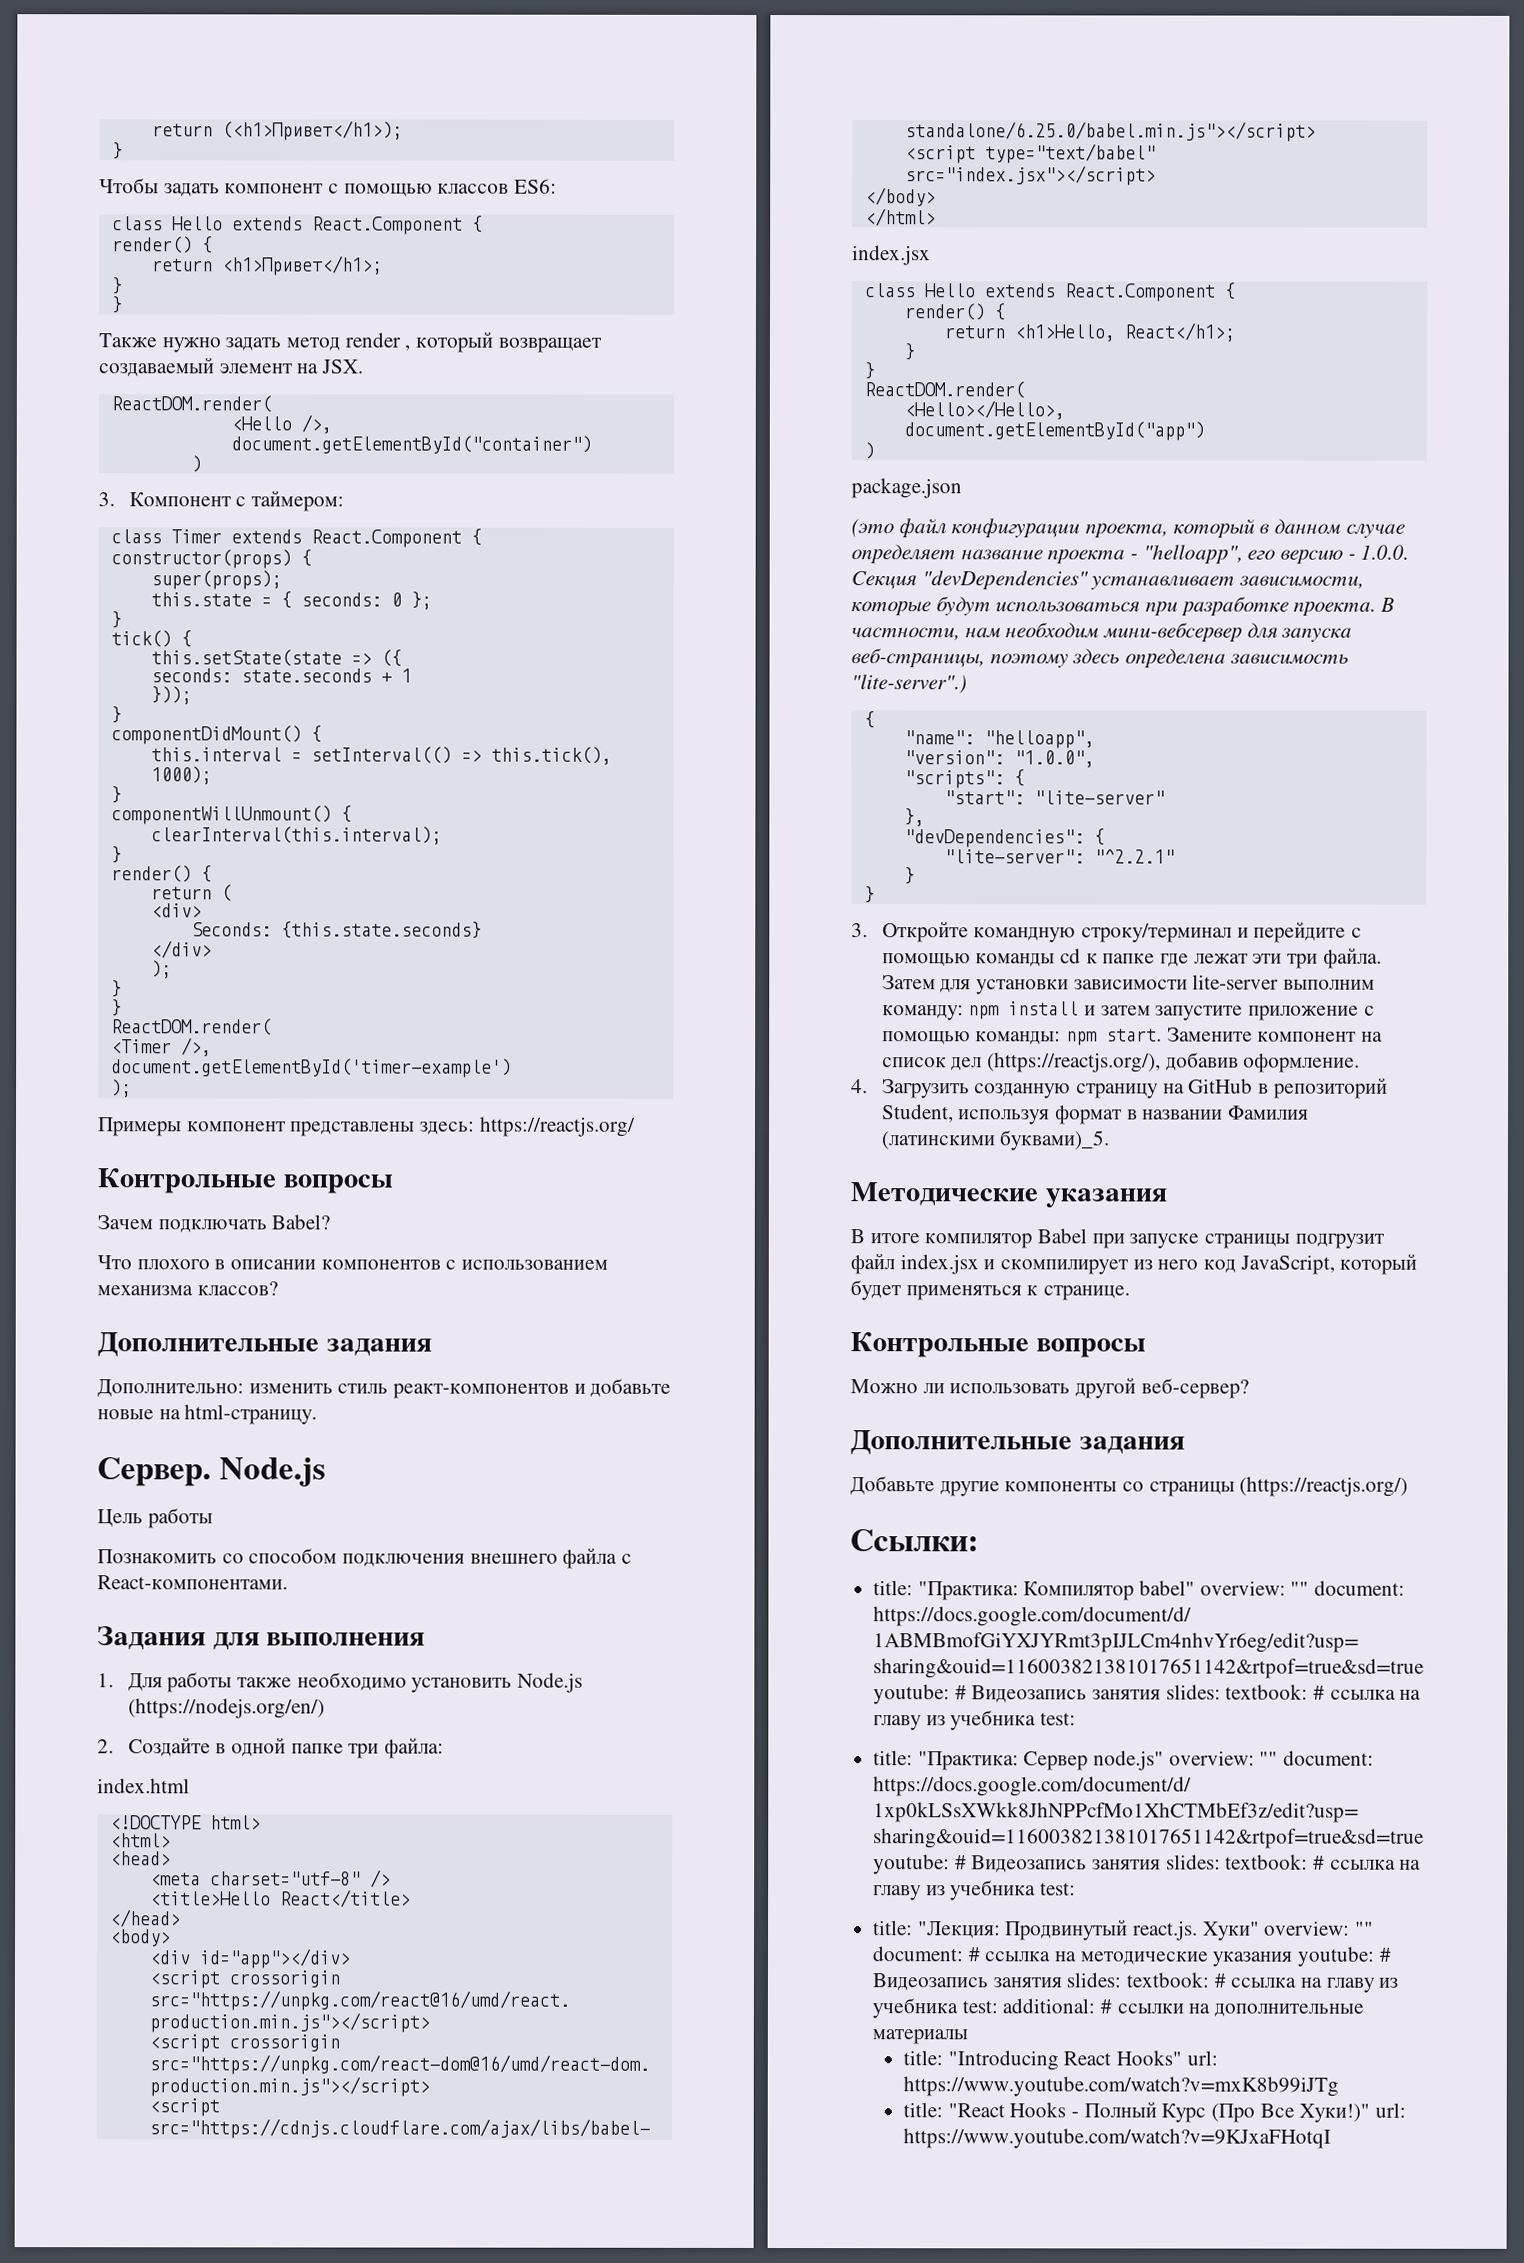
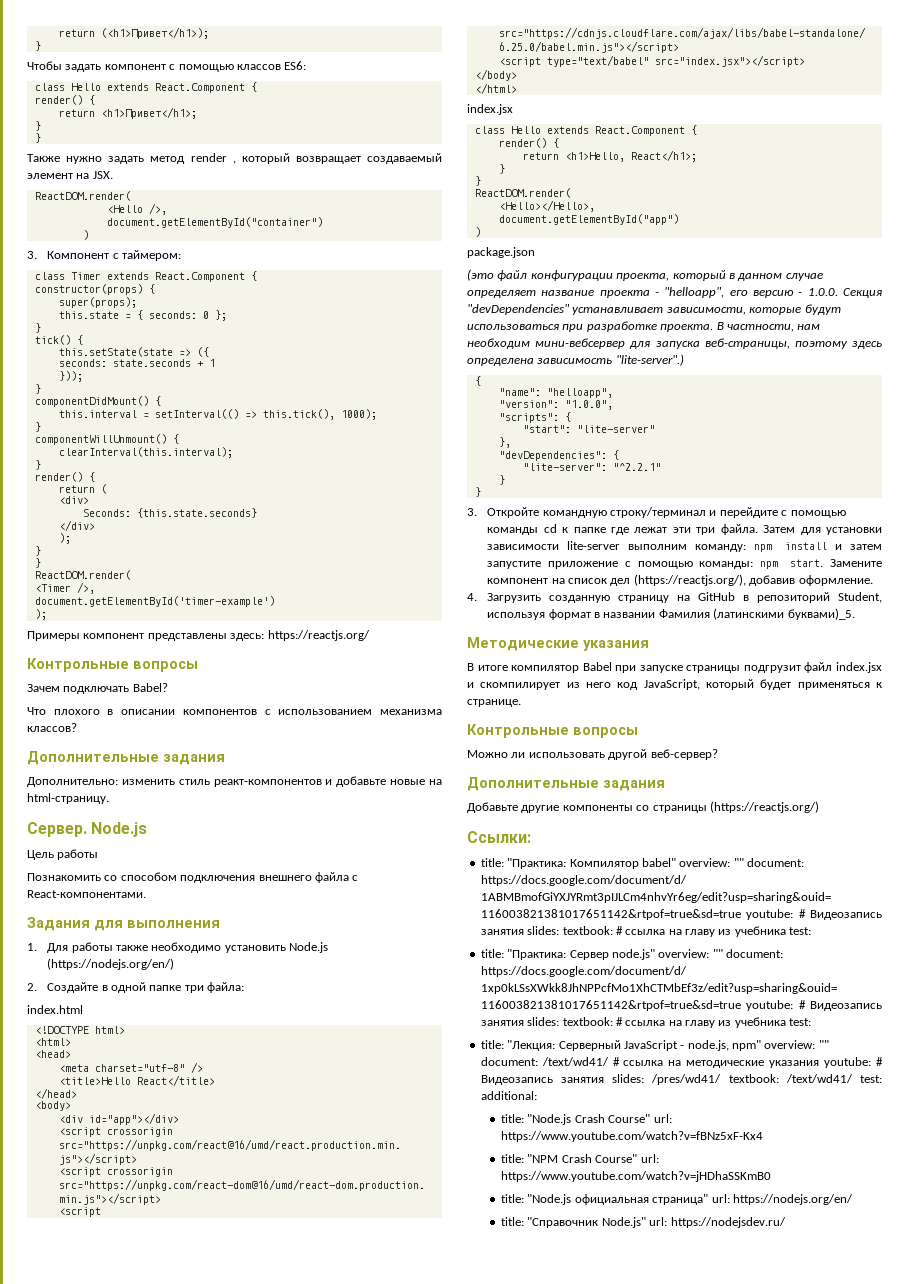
- title: "Лекция: Продвинутый react.js. Хуки" overview: "" document: # ссылка на методические указания youtube: # Видеозапись занятия slides: textbook: # ссылка на главу из учебника test: additional: # ссылки на дополнительные материалы
- title: "Introducing React Hooks" url: https://www.youtube.com/watch?v=mxK8b99iJTg
- title: "React Hooks - Полный Курс (Про Все Хуки!)" url: https://www.youtube.com/watch?v=9KJxaFHotqI
+ title: "Лекция: Серверный JavaScript - node.js, npm" overview: "" document: /text/wd41/ # ссылка на методические указания youtube: # Видеозапись занятия slides: /pres/wd41/ textbook: /text/wd41/ test: additional:
+ title: "Node.js Crash Course" url: https://www.youtube.com/watch?v=fBNz5xF-Kx4
+ title: "NPM Crash Course" url: https://www.youtube.com/watch?v=jHDhaSSKmB0
+ title: "Node.js официальная страница" url: https://nodejs.org/en/
+ title: "Справочник Node.js" url: https://nodejsdev.ru/

